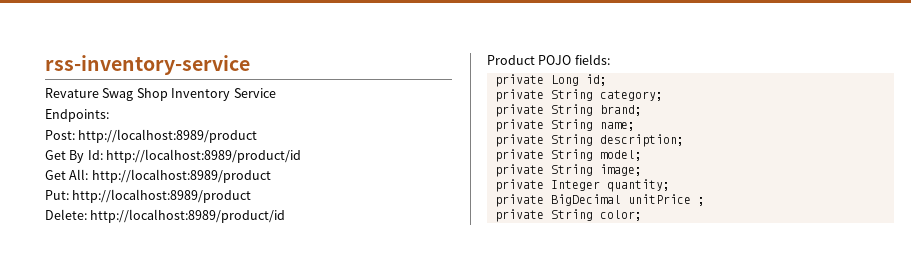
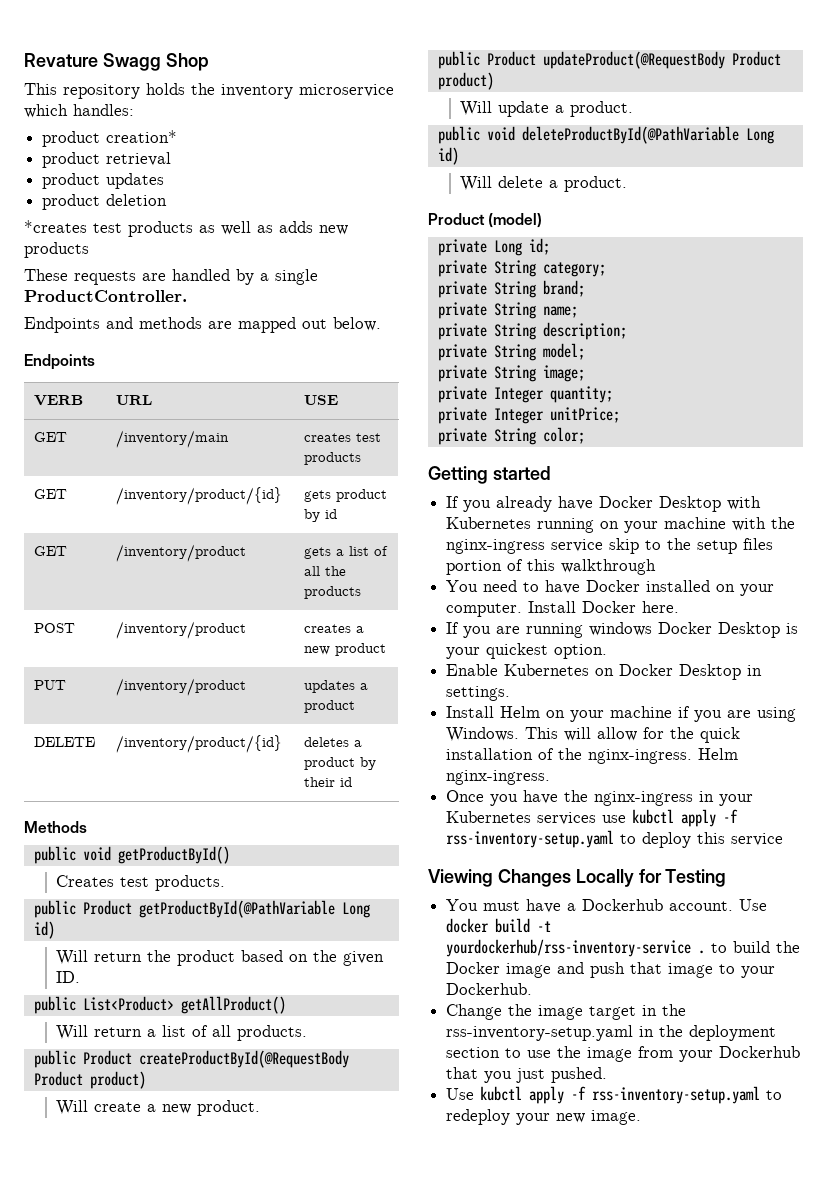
- rss-inventory-service
- Revature Swag Shop Inventory Service
- Endpoints:
- Post: http://localhost:8989/product
- Get By Id: http://localhost:8989/product/id
- Get All: http://localhost:8989/product
- Put: http://localhost:8989/product
- Delete: http://localhost:8989/product/id
- Product POJO fields:
+ Revature Swagg Shop
+ This repository holds the inventory microservice which handles:
+ product creation*
+ product retrieval
+ product updates
+ product deletion
+ *creates test products as well as adds new products
+ These requests are handled by a single ProductController.
+ Endpoints and methods are mapped out below.
+ Endpoints
+ VERB | URL | USE
+ GET | /inventory/main | creates test products
+ GET | /inventory/product/{id} | gets product by id
+ GET | /inventory/product | gets a list of all the products
+ POST | /inventory/product | creates a new product
+ PUT | /inventory/product | updates a product
+ DELETE | /inventory/product/{id} | deletes a product by their id
+ Methods
+ public void getProductById()
+ Creates test products.
+ public Product getProductById(@PathVariable Long id)
+ Will return the product based on the given ID.
+ public List<Product> getAllProduct()
+ Will return a list of all products.
+ public Product createProductById(@RequestBody Product product)
+ Will create a new product.
+ public Product updateProduct(@RequestBody Product product)
+ Will update a product.
+ public void deleteProductById(@PathVariable Long id)
+ Will delete a product.
+ Product (model)
- private BigDecimal unitPrice ;
+ private Integer unitPrice;
+ Getting started
+ If you already have Docker Desktop with Kubernetes running on your machine with the nginx-ingress service skip to the setup files portion of this walkthrough
+ You need to have Docker installed on your computer. Install Docker here.
+ If you are running windows Docker Desktop is your quickest option.
+ Enable Kubernetes on Docker Desktop in settings.
+ Install Helm on your machine if you are using Windows. This will allow for the quick installation of the nginx-ingress. Helm nginx-ingress.
+ Once you have the nginx-ingress in your Kubernetes services use kubctl apply -f rss-inventory-setup.yaml to deploy this service
+ Viewing Changes Locally for Testing
+ You must have a Dockerhub account. Use docker build -t yourdockerhub/rss-inventory-service . to build the Docker image and push that image to your Dockerhub.
+ Change the image target in the rss-inventory-setup.yaml in the deployment section to use the image from your Dockerhub that you just pushed.
+ Use kubctl apply -f rss-inventory-setup.yaml to redeploy your new image.

